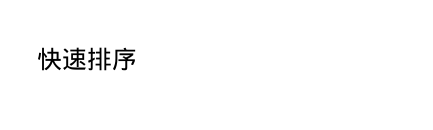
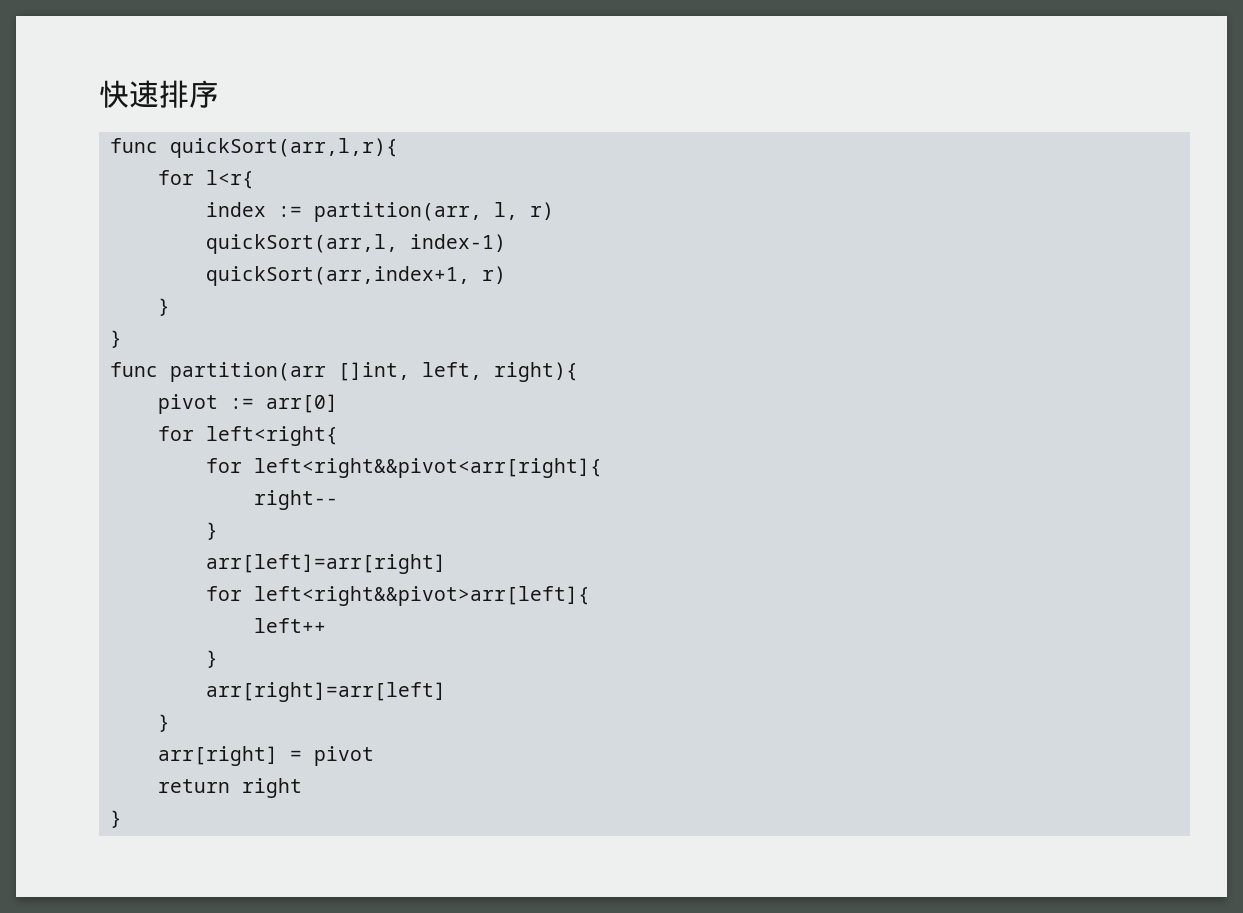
+ func quickSort(arr,l,r){
+ for l<r{
+ index := partition(arr, l, r)
+ quickSort(arr,l, index-1)
+ quickSort(arr,index+1, r)
+ }
+ }
+ func partition(arr []int, left, right){
+ pivot := arr[0]
+ for left<right{
+ for left<right&&pivot<arr[right]{
+ right--
+ }
+ arr[left]=arr[right]
+ for left<right&&pivot>arr[left]{
+ left++
+ }
+ arr[right]=arr[left]
+ }
+ arr[right] = pivot
+ return right
+ }

